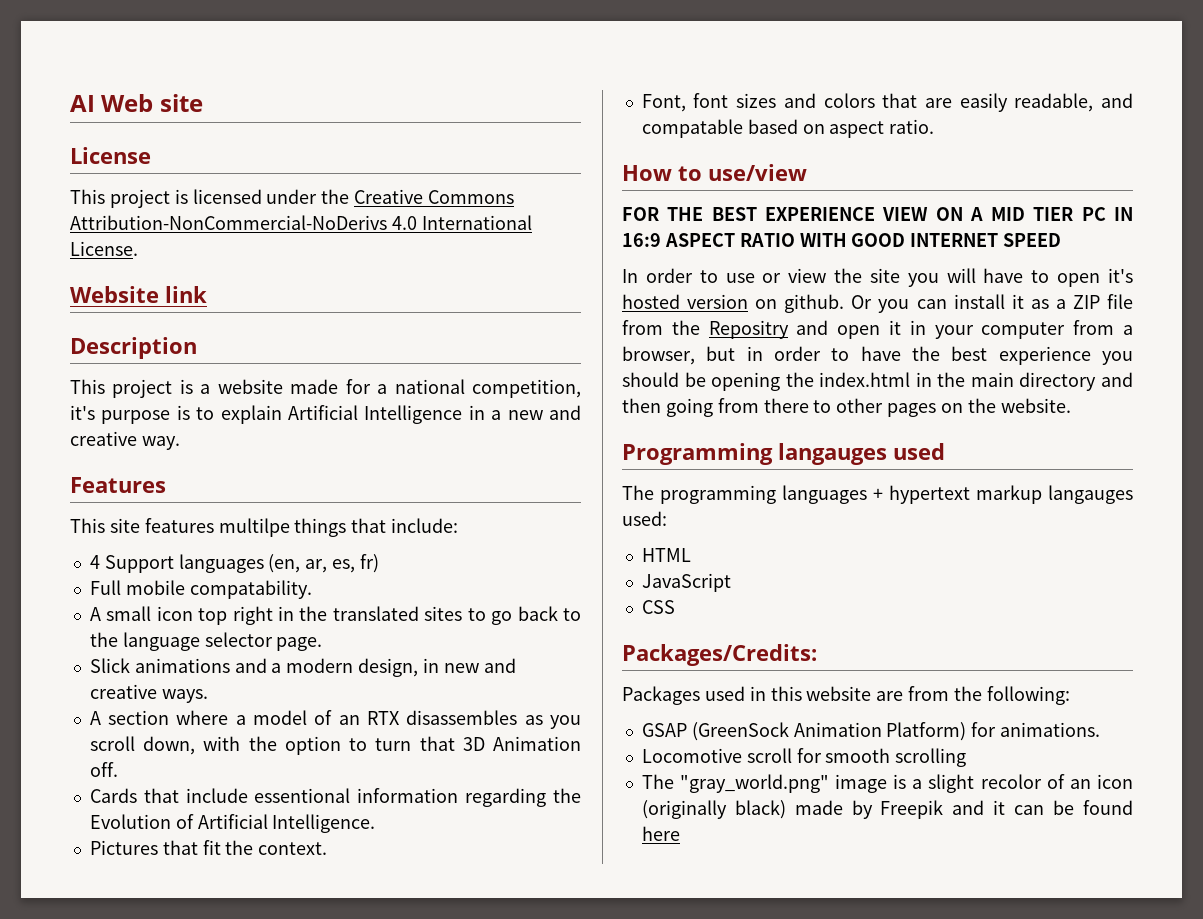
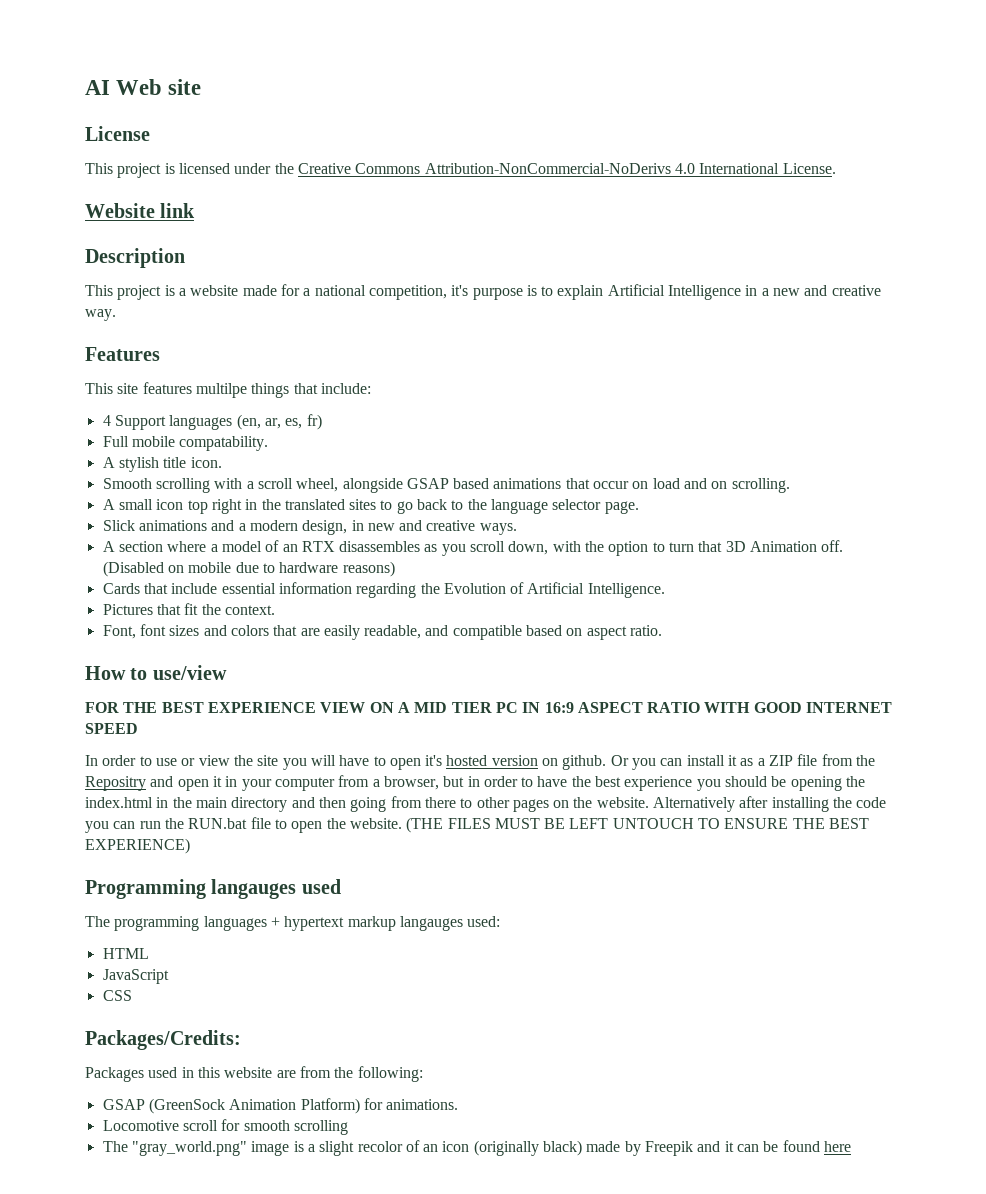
+ A stylish title icon.
+ Smooth scrolling with a scroll wheel, alongside GSAP based animations that occur on load and on scrolling.
+ (Disabled on mobile due to hardware reasons)
- Cards that include essentional information regarding the Evolution of Artificial Intelligence.
+ Cards that include essential information regarding the Evolution of Artificial Intelligence.
- Font, font sizes and colors that are easily readable, and compatable based on aspect ratio.
+ Font, font sizes and colors that are easily readable, and compatible based on aspect ratio.
+ Alternatively after installing the code you can run the RUN.bat file to open the website. (THE FILES MUST BE LEFT UNTOUCH TO ENSURE THE BEST EXPERIENCE)

